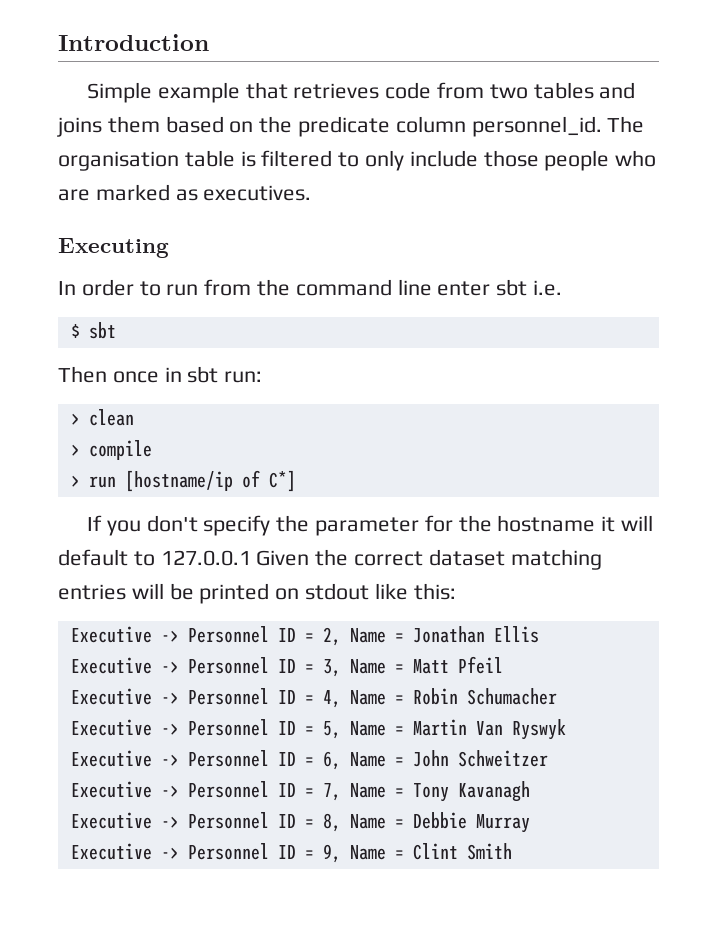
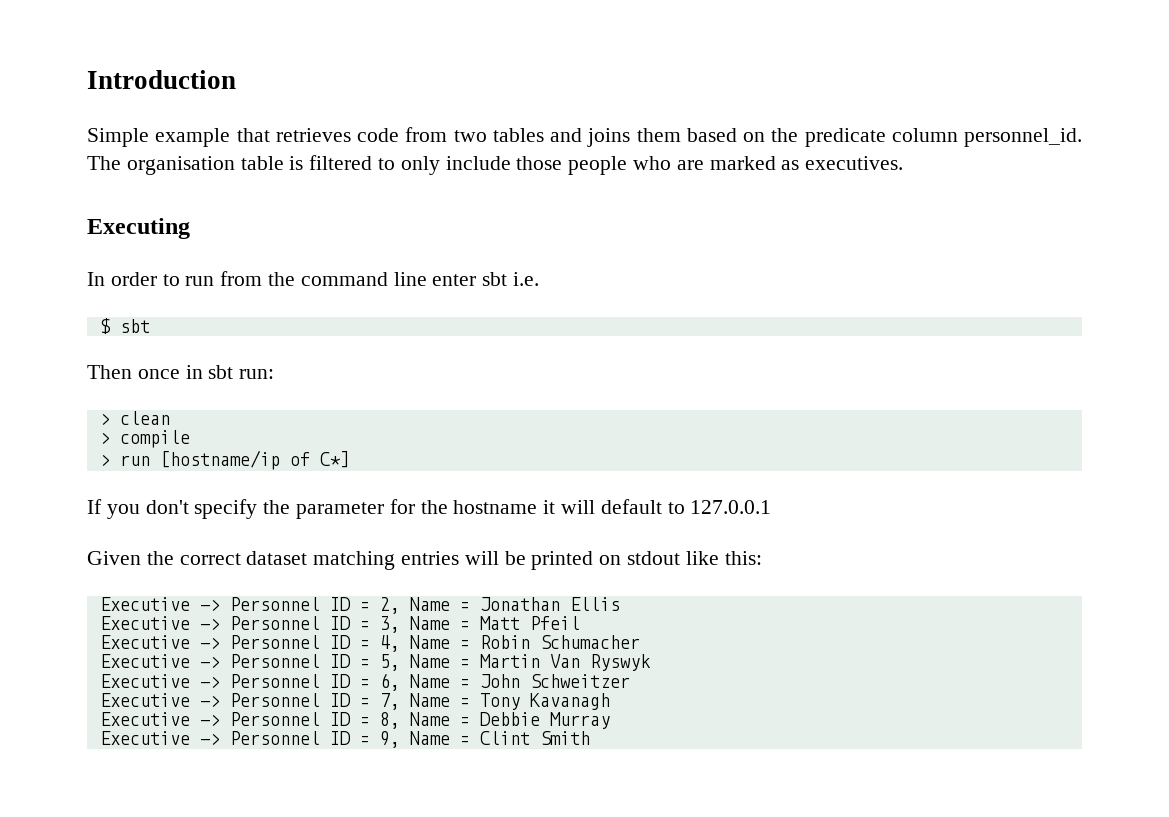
- If you don't specify the parameter for the hostname it will default to 127.0.0.1 Given the correct dataset matching entries will be printed on stdout like this:
+ If you don't specify the parameter for the hostname it will default to 127.0.0.1
+ Given the correct dataset matching entries will be printed on stdout like this:

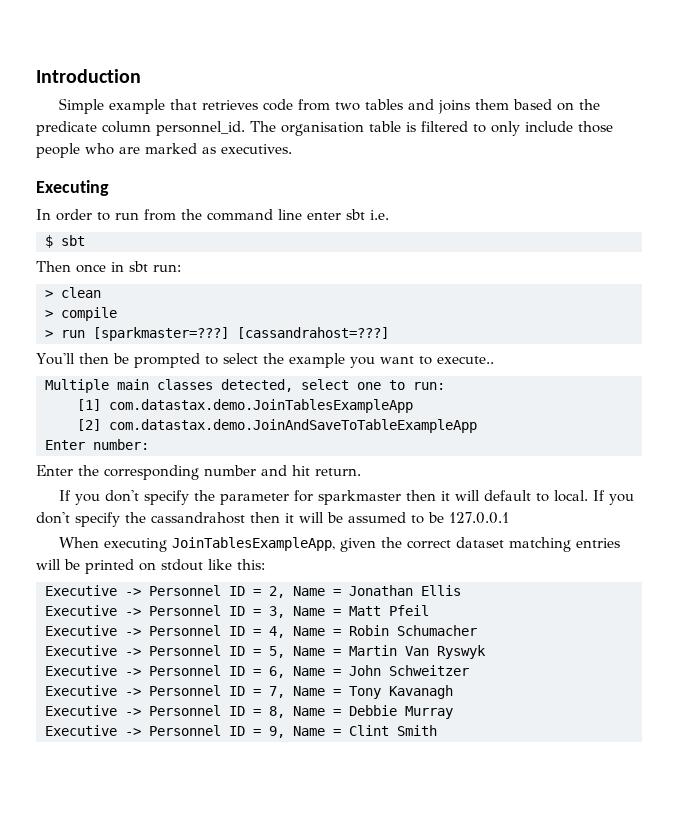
- > run [hostname/ip of C*]
+ > run [sparkmaster=???] [cassandrahost=???]
+ You'll then be prompted to select the example you want to execute..
+ Multiple main classes detected, select one to run:
+ [1] com.datastax.demo.JoinTablesExampleApp
+ [2] com.datastax.demo.JoinAndSaveToTableExampleApp
+ Enter number:
+ Enter the corresponding number and hit return.
- If you don't specify the parameter for the hostname it will default to 127.0.0.1
- Given the correct dataset matching entries will be printed on stdout like this:
+ If you don't specify the parameter for sparkmaster then it will default to local. If you don't specify the cassandrahost then it will be assumed to be 127.0.0.1
+ When executing JoinTablesExampleApp, given the correct dataset matching entries will be printed on stdout like this:

